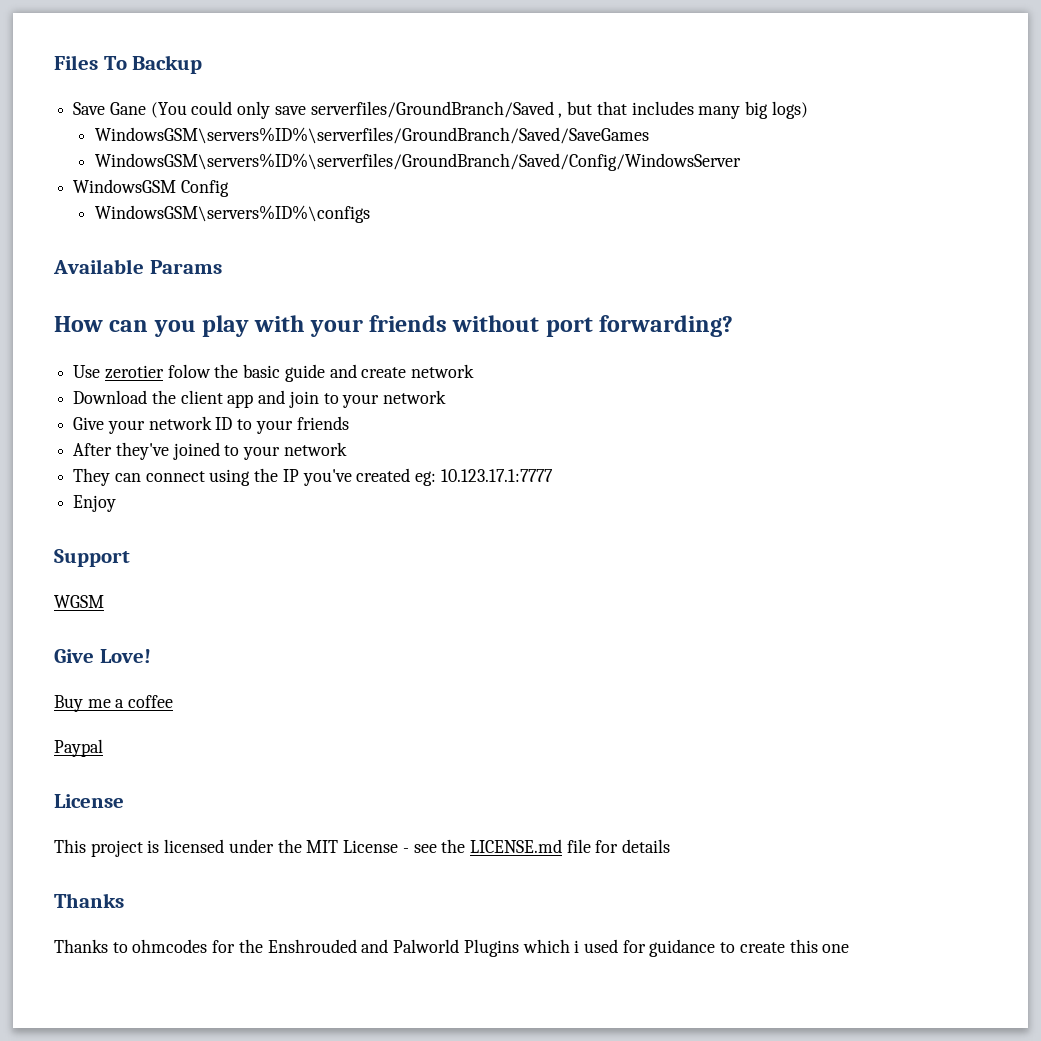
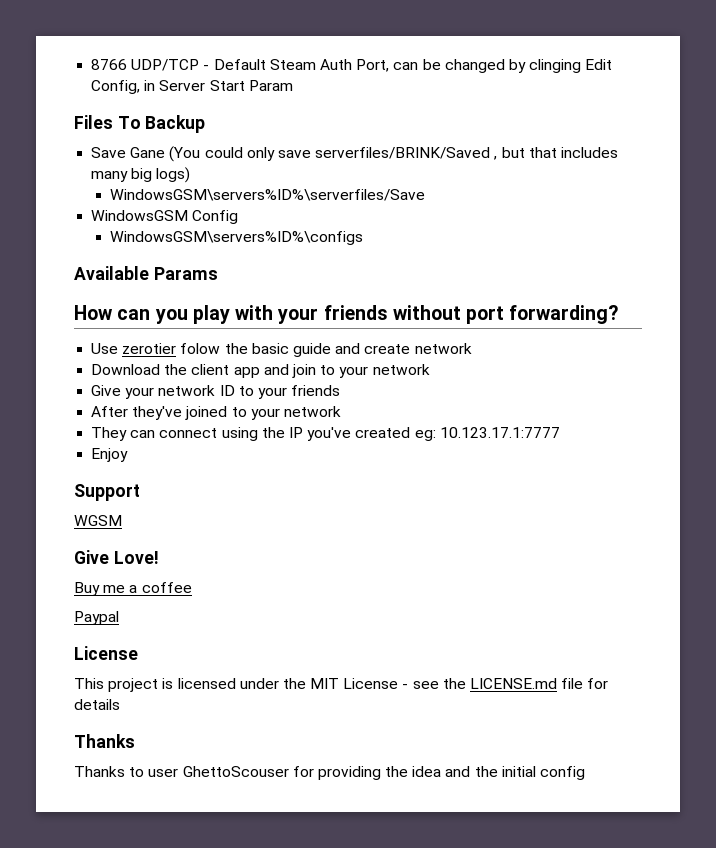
+ 8766 UDP/TCP - Default Steam Auth Port, can be changed by clinging Edit Config, in Server Start Param
- Save Gane (You could only save serverfiles/GroundBranch/Saved , but that includes many big logs)
+ Save Gane (You could only save serverfiles/BRINK/Saved , but that includes many big logs)
- WindowsGSM\servers%ID%\serverfiles/GroundBranch/Saved/SaveGames
- WindowsGSM\servers%ID%\serverfiles/GroundBranch/Saved/Config/WindowsServer
+ WindowsGSM\servers%ID%\serverfiles/Save
- Thanks to ohmcodes for the Enshrouded and Palworld Plugins which i used for guidance to create this one
+ Thanks to user GhettoScouser for providing the idea and the initial config

